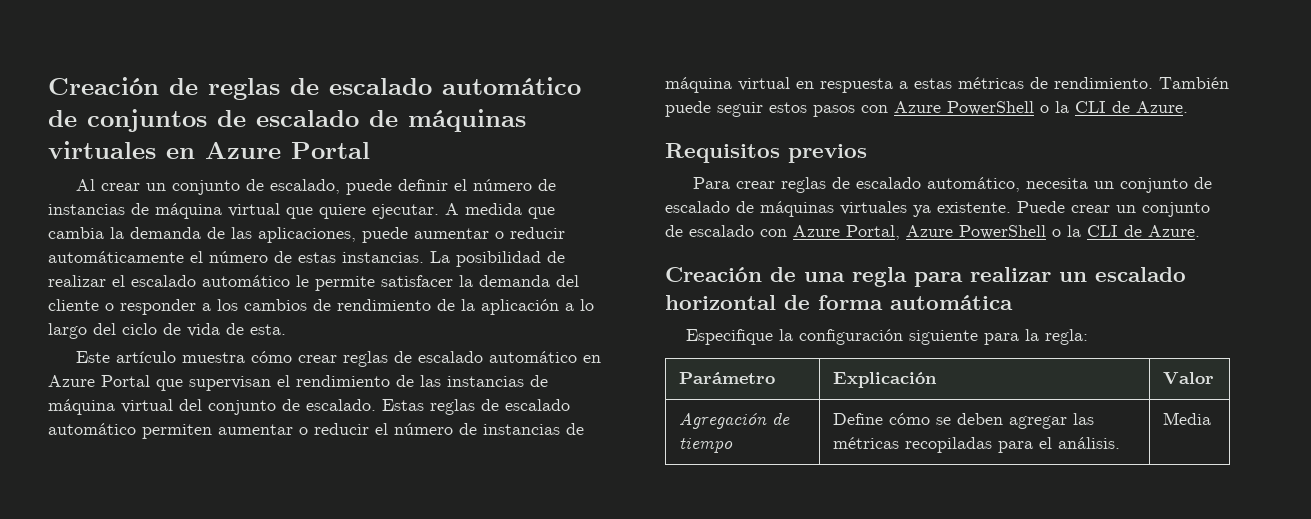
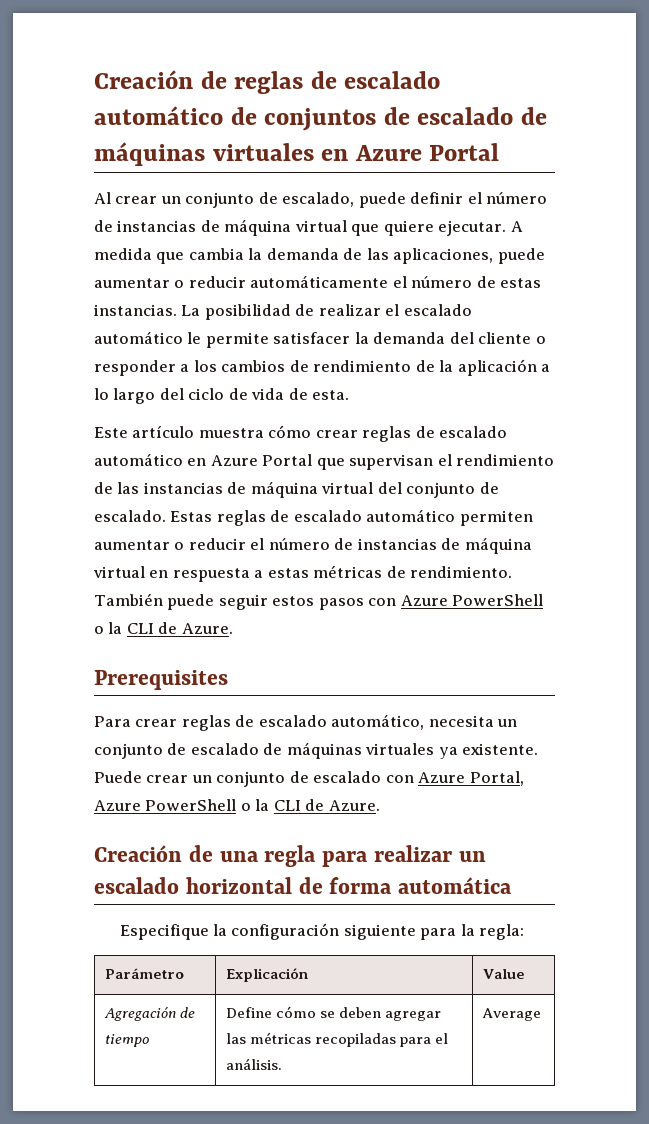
- Requisitos previos
+ Prerequisites
- Parámetro | Explicación | Valor
+ Parámetro | Explicación | Value
- Agregación de tiempo | Define cómo se deben agregar las métricas recopiladas para el análisis. | Media
+ Agregación de tiempo | Define cómo se deben agregar las métricas recopiladas para el análisis. | Average

